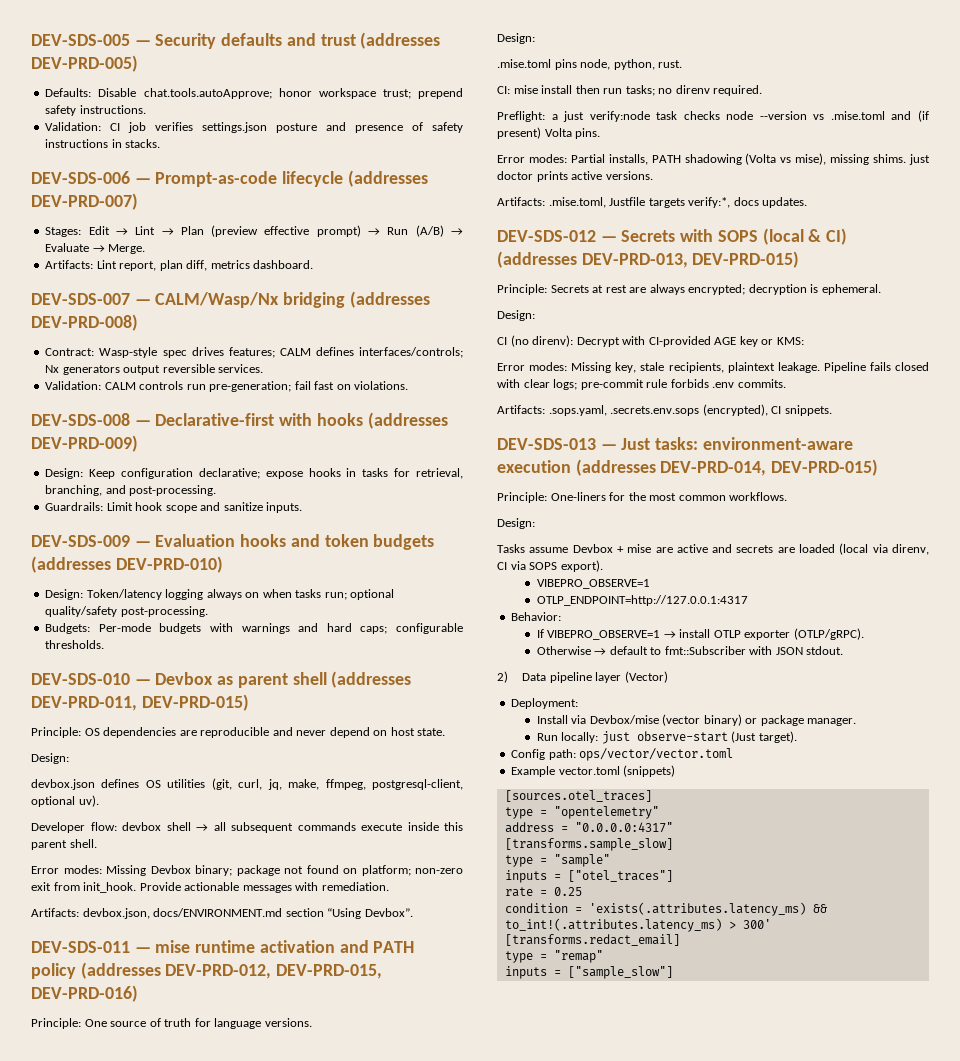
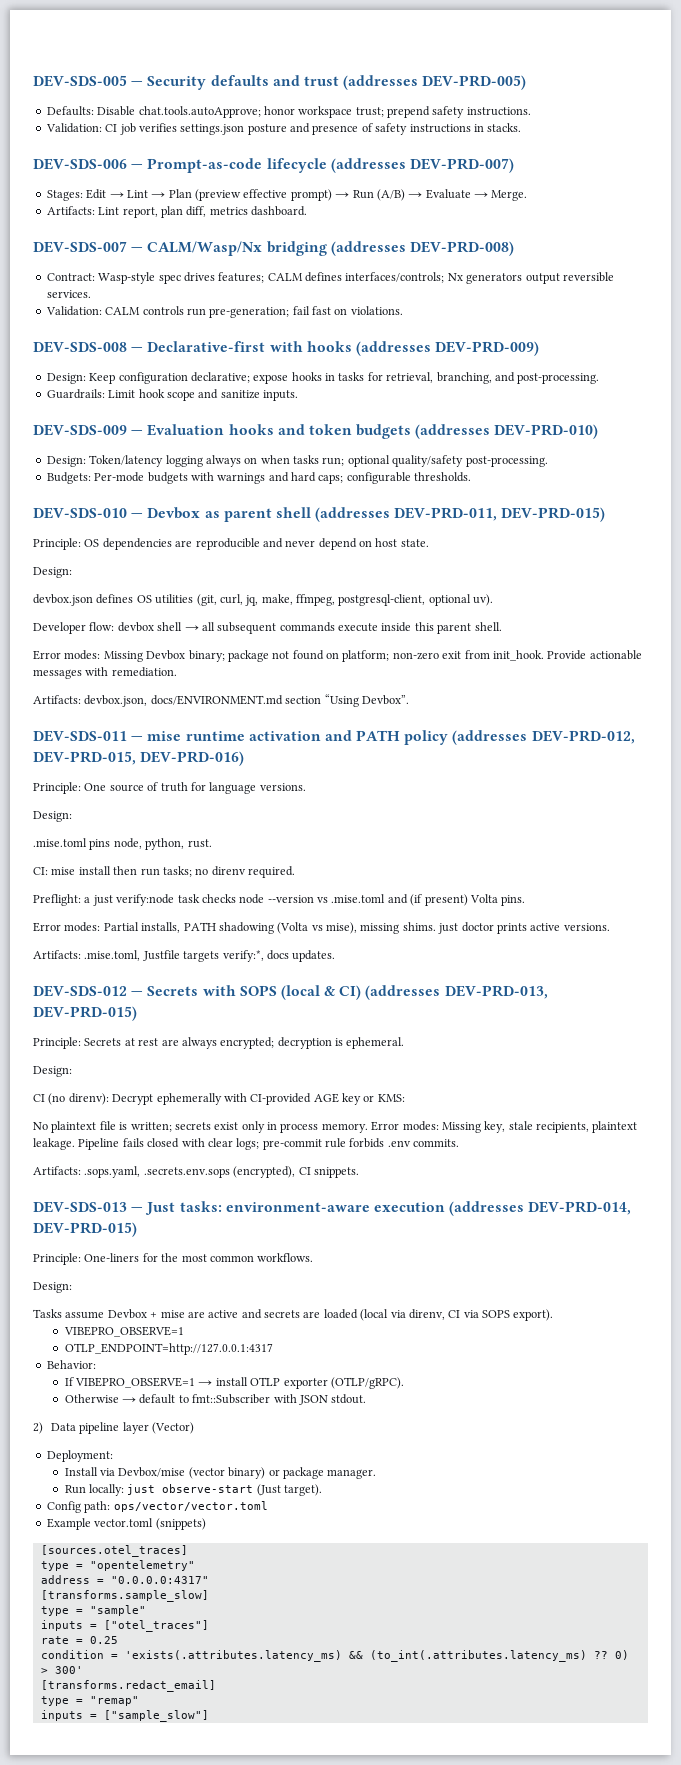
- CI (no direnv): Decrypt with CI-provided AGE key or KMS:
+ CI (no direnv): Decrypt ephemerally with CI-provided AGE key or KMS:
+ No plaintext file is written; secrets exist only in process memory.
- condition = 'exists(.attributes.latency_ms) && to_int!(.attributes.latency_ms) > 300'
+ condition = 'exists(.attributes.latency_ms) && (to_int(.attributes.latency_ms) ?? 0) > 300'

